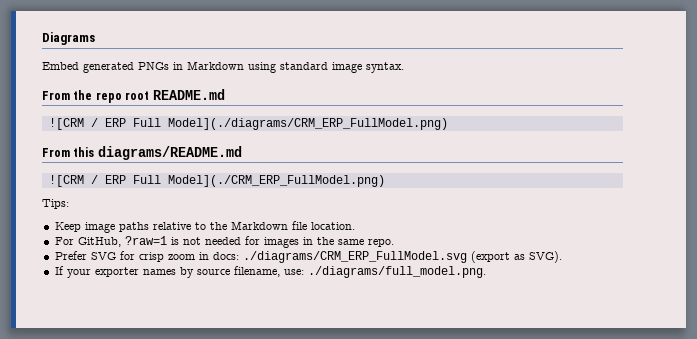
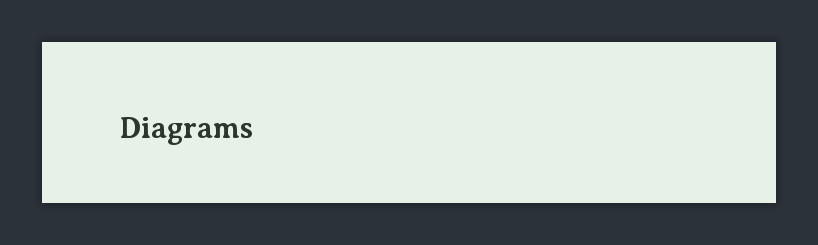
- Embed generated PNGs in Markdown using standard image syntax.
- From the repo root README.md
- ![CRM / ERP Full Model](./diagrams/CRM_ERP_FullModel.png)
- From this diagrams/README.md
- ![CRM / ERP Full Model](./CRM_ERP_FullModel.png)
- Tips:
- Keep image paths relative to the Markdown file location.
- For GitHub, ?raw=1 is not needed for images in the same repo.
- Prefer SVG for crisp zoom in docs: ./diagrams/CRM_ERP_FullModel.svg (export as SVG).
- If your exporter names by source filename, use: ./diagrams/full_model.png.

